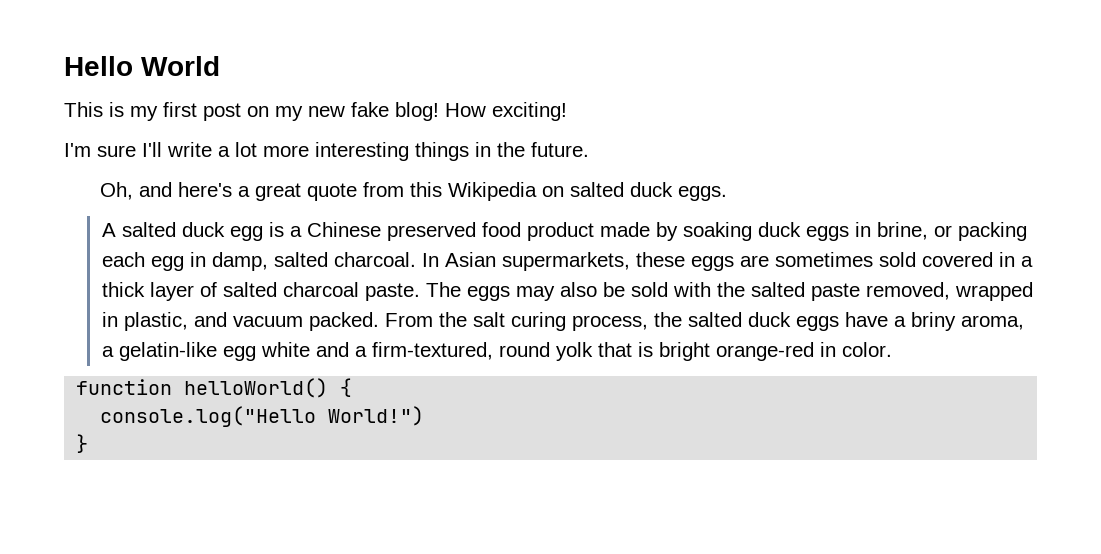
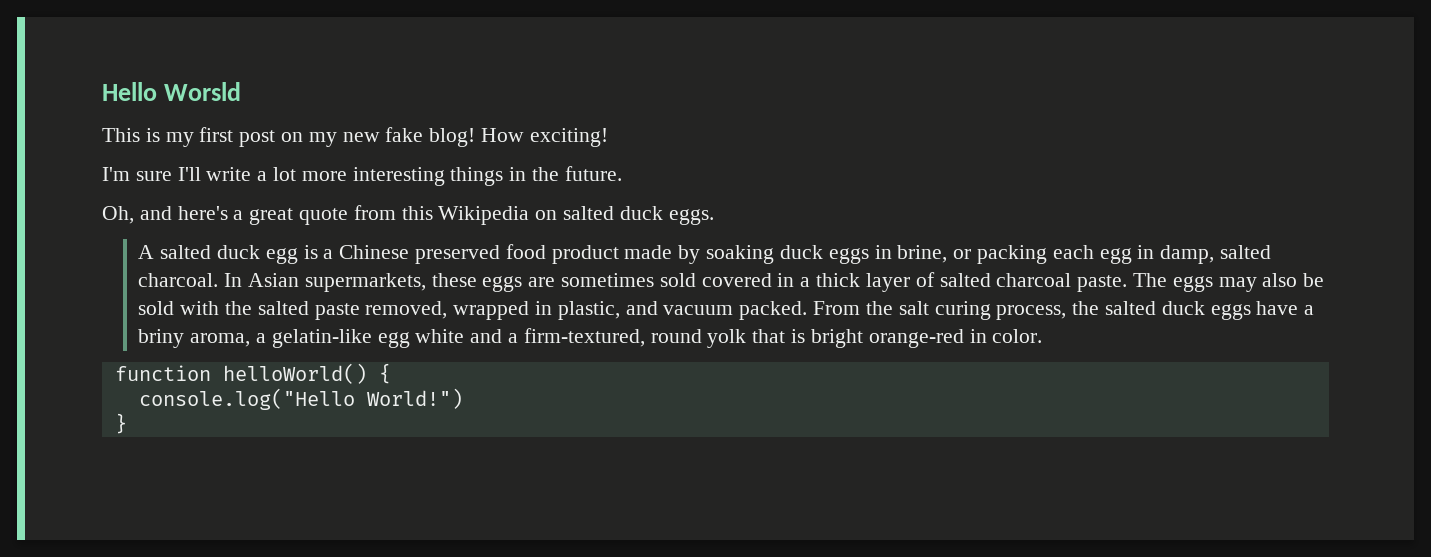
- Hello World
+ Hello Worsld

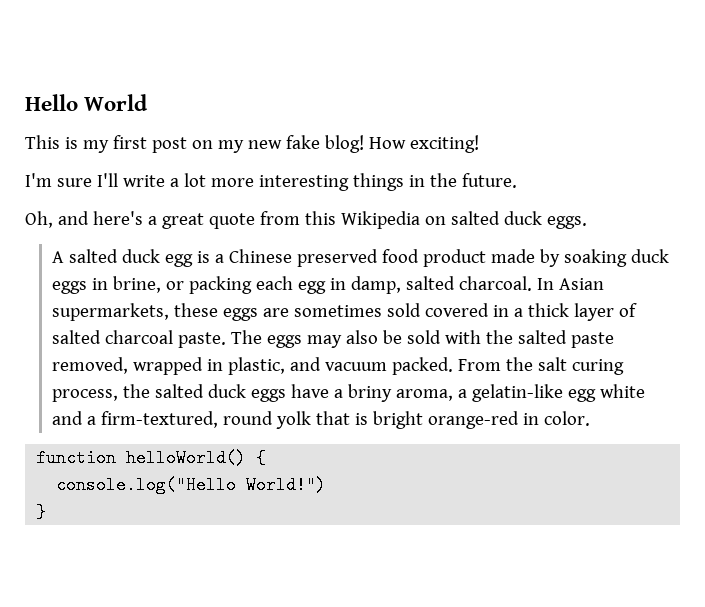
- Hello Worsld
+ Hello World

